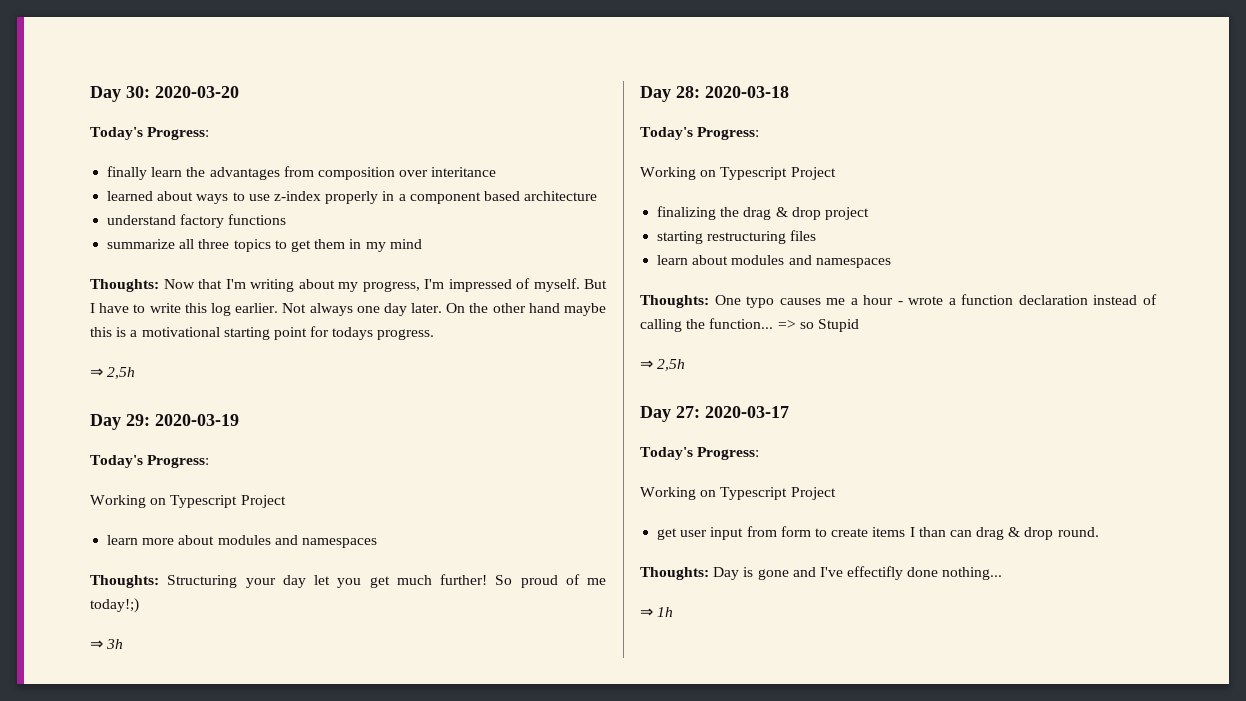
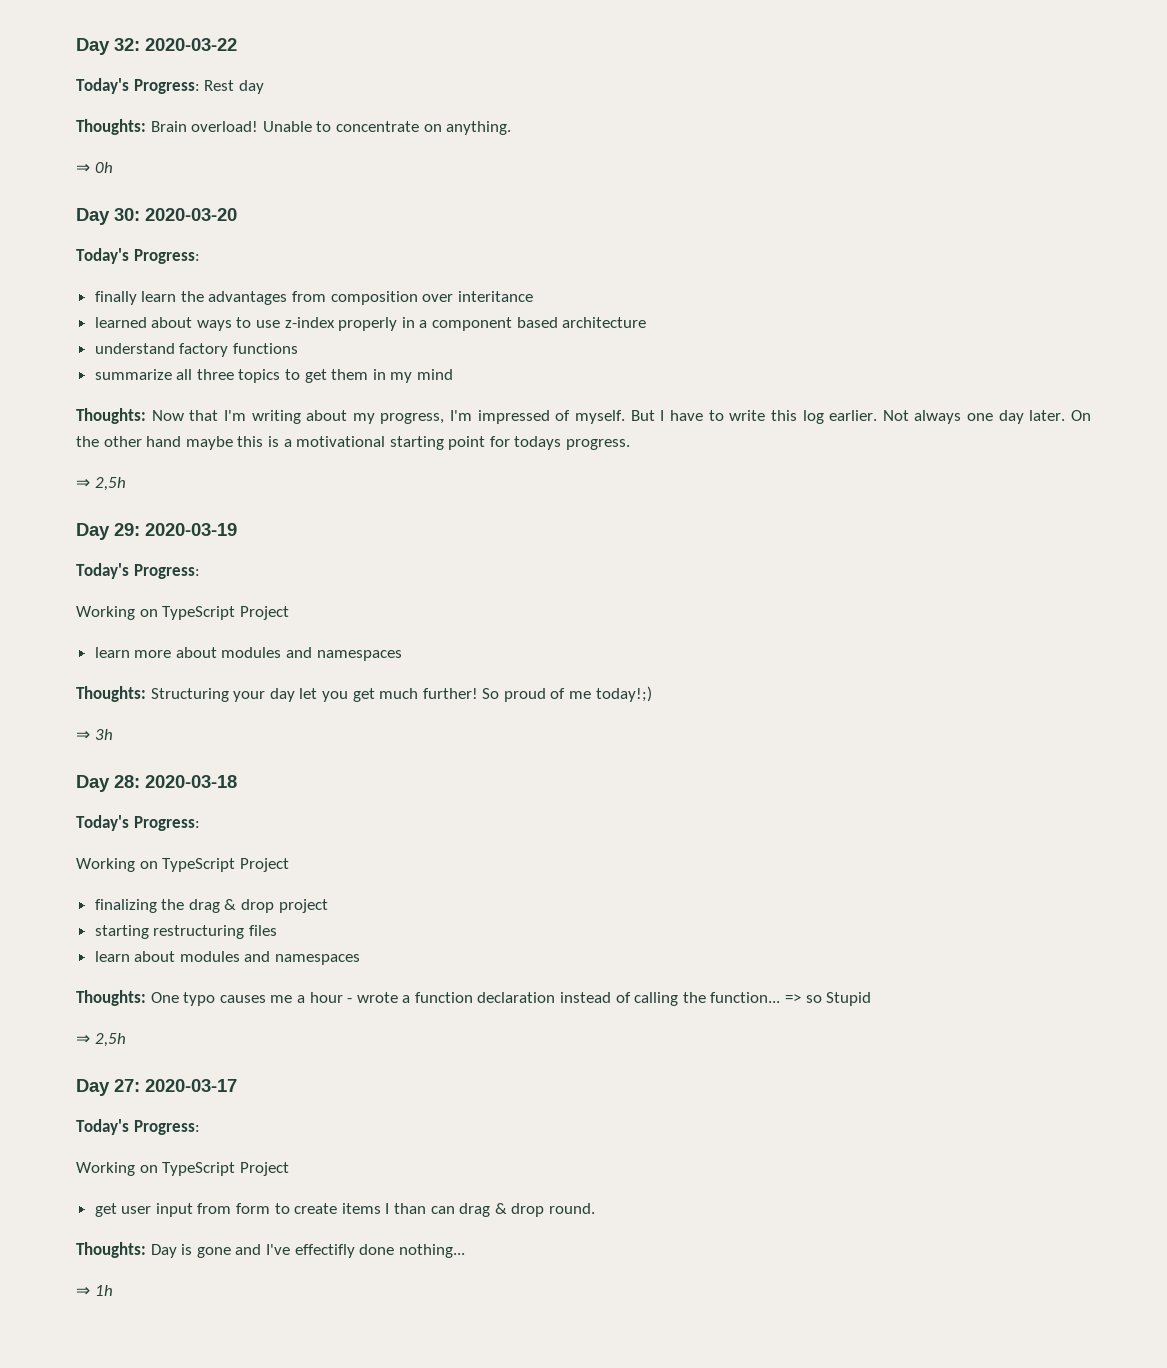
+ Day 32: 2020-03-22
+ Today's Progress: Rest day
+ Thoughts: Brain overload! Unable to concentrate on anything.
+ ⇒ 0h
  Day 29: 2020-03-19
  Today's Progress:
- Working on Typescript Project
+ Working on TypeScript Project
  Day 28: 2020-03-18
  Today's Progress:
- Working on Typescript Project
+ Working on TypeScript Project
  Day 27: 2020-03-17
  Today's Progress:
- Working on Typescript Project
+ Working on TypeScript Project

